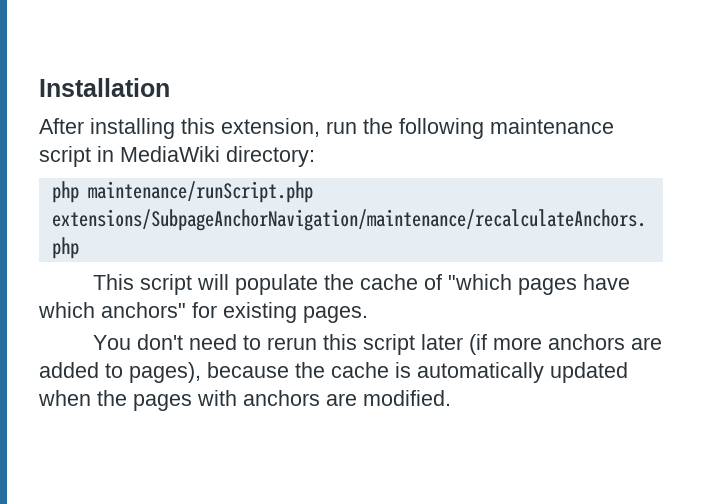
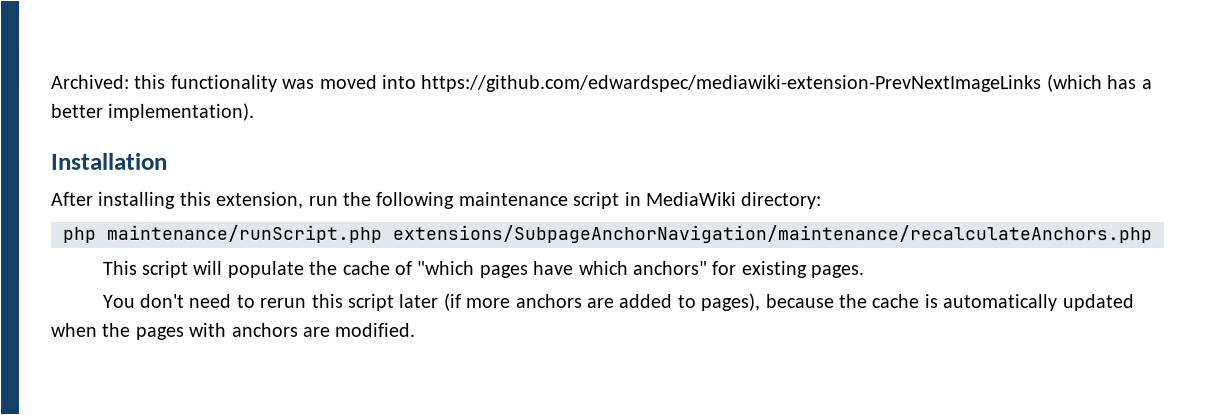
+ Archived: this functionality was moved into https://github.com/edwardspec/mediawiki-extension-PrevNextImageLinks (which has a better implementation).

